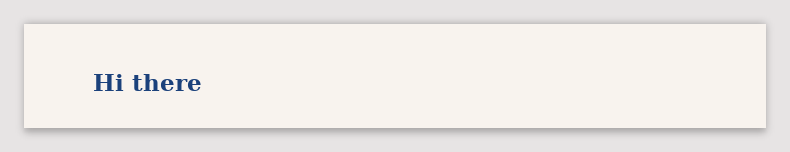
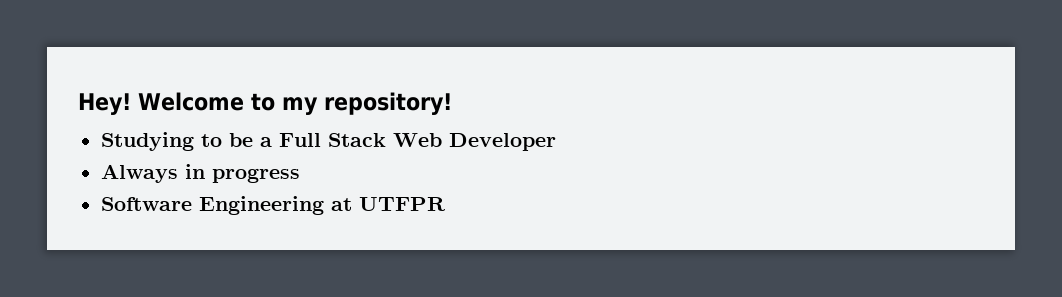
- Hi there
+ Hey! Welcome to my repository!
+ Studying to be a Full Stack Web Developer
+ Always in progress
+ Software Engineering at UTFPR

